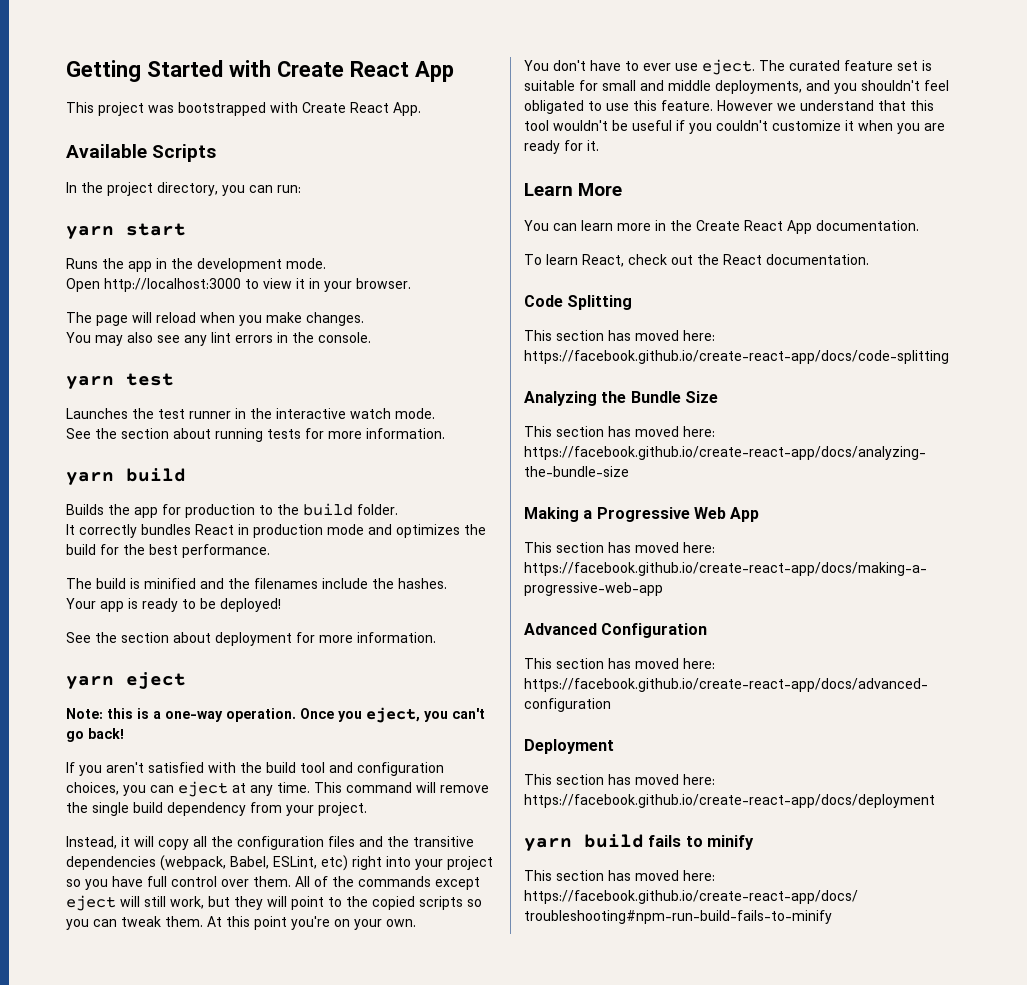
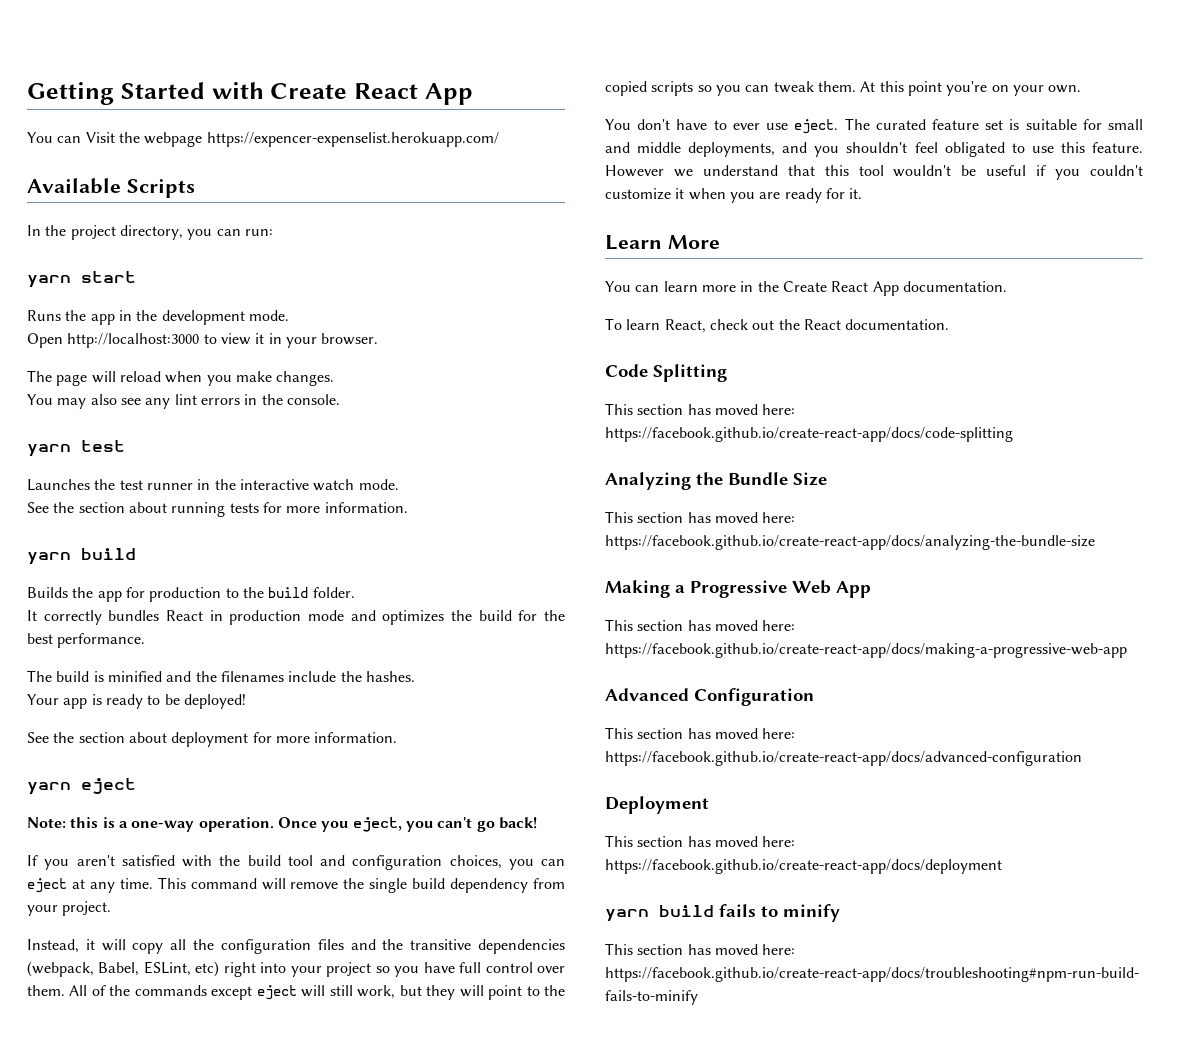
- This project was bootstrapped with Create React App.
+ You can Visit the webpage https://expencer-expenselist.herokuapp.com/

